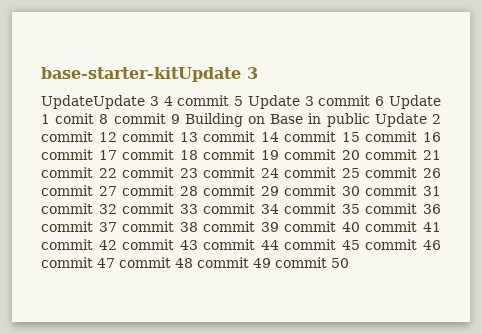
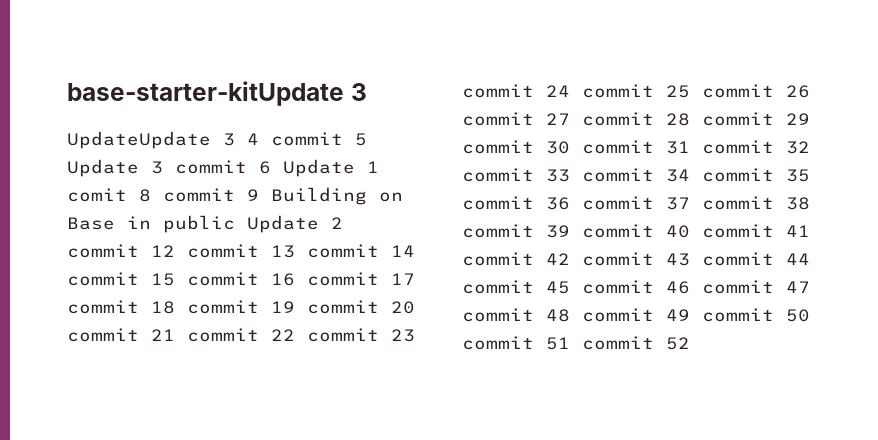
- UpdateUpdate 3 4 commit 5 Update 3 commit 6 Update 1 comit 8 commit 9 Building on Base in public Update 2 commit 12 commit 13 commit 14 commit 15 commit 16 commit 17 commit 18 commit 19 commit 20 commit 21 commit 22 commit 23 commit 24 commit 25 commit 26 commit 27 commit 28 commit 29 commit 30 commit 31 commit 32 commit 33 commit 34 commit 35 commit 36 commit 37 commit 38 commit 39 commit 40 commit 41 commit 42 commit 43 commit 44 commit 45 commit 46 commit 47 commit 48 commit 49 commit 50
+ UpdateUpdate 3 4 commit 5 Update 3 commit 6 Update 1 comit 8 commit 9 Building on Base in public Update 2 commit 12 commit 13 commit 14 commit 15 commit 16 commit 17 commit 18 commit 19 commit 20 commit 21 commit 22 commit 23 commit 24 commit 25 commit 26 commit 27 commit 28 commit 29 commit 30 commit 31 commit 32 commit 33 commit 34 commit 35 commit 36 commit 37 commit 38 commit 39 commit 40 commit 41 commit 42 commit 43 commit 44 commit 45 commit 46 commit 47 commit 48 commit 49 commit 50 commit 51 commit 52

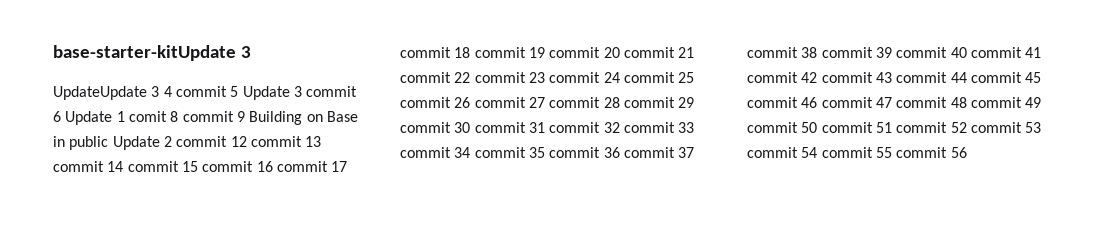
- UpdateUpdate 3 4 commit 5 Update 3 commit 6 Update 1 comit 8 commit 9 Building on Base in public Update 2 commit 12 commit 13 commit 14 commit 15 commit 16 commit 17 commit 18 commit 19 commit 20 commit 21 commit 22 commit 23 commit 24 commit 25 commit 26 commit 27 commit 28 commit 29 commit 30 commit 31 commit 32 commit 33 commit 34 commit 35 commit 36 commit 37 commit 38 commit 39 commit 40 commit 41 commit 42 commit 43 commit 44 commit 45 commit 46 commit 47 commit 48 commit 49 commit 50 commit 51 commit 52
+ UpdateUpdate 3 4 commit 5 Update 3 commit 6 Update 1 comit 8 commit 9 Building on Base in public Update 2 commit 12 commit 13 commit 14 commit 15 commit 16 commit 17 commit 18 commit 19 commit 20 commit 21 commit 22 commit 23 commit 24 commit 25 commit 26 commit 27 commit 28 commit 29 commit 30 commit 31 commit 32 commit 33 commit 34 commit 35 commit 36 commit 37 commit 38 commit 39 commit 40 commit 41 commit 42 commit 43 commit 44 commit 45 commit 46 commit 47 commit 48 commit 49 commit 50 commit 51 commit 52 commit 53 commit 54 commit 55 commit 56

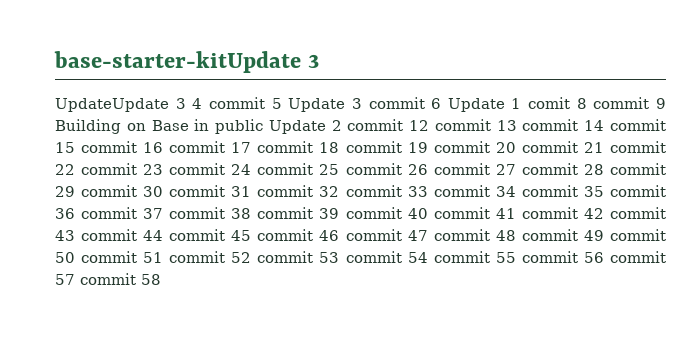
- UpdateUpdate 3 4 commit 5 Update 3 commit 6 Update 1 comit 8 commit 9 Building on Base in public Update 2 commit 12 commit 13 commit 14 commit 15 commit 16 commit 17 commit 18 commit 19 commit 20 commit 21 commit 22 commit 23 commit 24 commit 25 commit 26 commit 27 commit 28 commit 29 commit 30 commit 31 commit 32 commit 33 commit 34 commit 35 commit 36 commit 37 commit 38 commit 39 commit 40 commit 41 commit 42 commit 43 commit 44 commit 45 commit 46 commit 47 commit 48 commit 49 commit 50 commit 51 commit 52 commit 53 commit 54 commit 55 commit 56
+ UpdateUpdate 3 4 commit 5 Update 3 commit 6 Update 1 comit 8 commit 9 Building on Base in public Update 2 commit 12 commit 13 commit 14 commit 15 commit 16 commit 17 commit 18 commit 19 commit 20 commit 21 commit 22 commit 23 commit 24 commit 25 commit 26 commit 27 commit 28 commit 29 commit 30 commit 31 commit 32 commit 33 commit 34 commit 35 commit 36 commit 37 commit 38 commit 39 commit 40 commit 41 commit 42 commit 43 commit 44 commit 45 commit 46 commit 47 commit 48 commit 49 commit 50 commit 51 commit 52 commit 53 commit 54 commit 55 commit 56 commit 57 commit 58

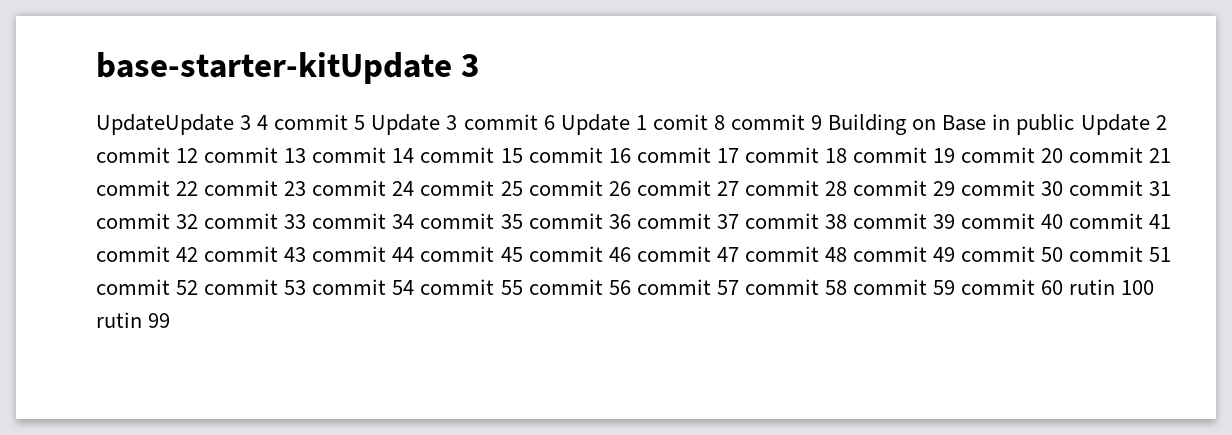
- UpdateUpdate 3 4 commit 5 Update 3 commit 6 Update 1 comit 8 commit 9 Building on Base in public Update 2 commit 12 commit 13 commit 14 commit 15 commit 16 commit 17 commit 18 commit 19 commit 20 commit 21 commit 22 commit 23 commit 24 commit 25 commit 26 commit 27 commit 28 commit 29 commit 30 commit 31 commit 32 commit 33 commit 34 commit 35 commit 36 commit 37 commit 38 commit 39 commit 40 commit 41 commit 42 commit 43 commit 44 commit 45 commit 46 commit 47 commit 48 commit 49 commit 50 commit 51 commit 52 commit 53 commit 54 commit 55 commit 56 commit 57 commit 58
+ UpdateUpdate 3 4 commit 5 Update 3 commit 6 Update 1 comit 8 commit 9 Building on Base in public Update 2 commit 12 commit 13 commit 14 commit 15 commit 16 commit 17 commit 18 commit 19 commit 20 commit 21 commit 22 commit 23 commit 24 commit 25 commit 26 commit 27 commit 28 commit 29 commit 30 commit 31 commit 32 commit 33 commit 34 commit 35 commit 36 commit 37 commit 38 commit 39 commit 40 commit 41 commit 42 commit 43 commit 44 commit 45 commit 46 commit 47 commit 48 commit 49 commit 50 commit 51 commit 52 commit 53 commit 54 commit 55 commit 56 commit 57 commit 58 commit 59 commit 60 rutin 100 rutin 99

